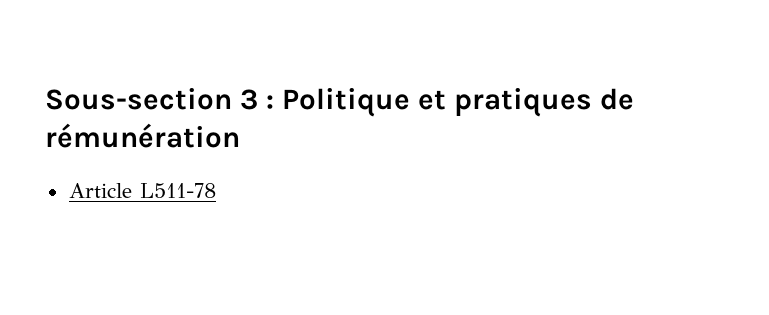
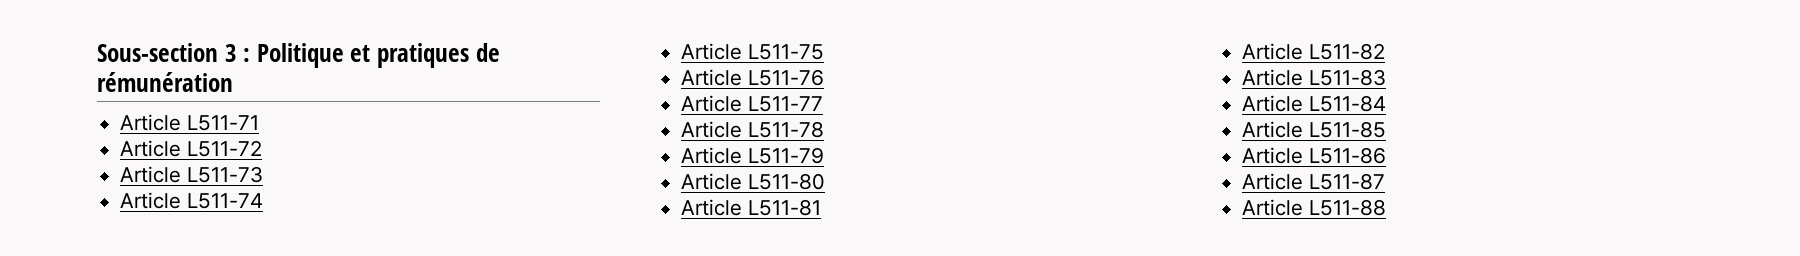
+ Article L511-71
+ Article L511-72
+ Article L511-73
+ Article L511-74
+ Article L511-75
+ Article L511-76
+ Article L511-77
  Article L511-78
+ Article L511-79
+ Article L511-80
+ Article L511-81
+ Article L511-82
+ Article L511-83
+ Article L511-84
+ Article L511-85
+ Article L511-86
+ Article L511-87
+ Article L511-88

